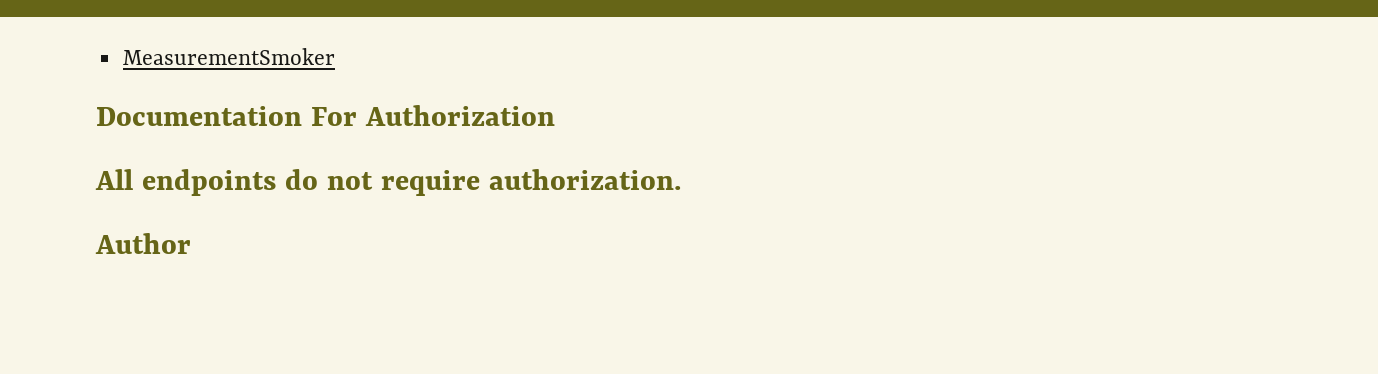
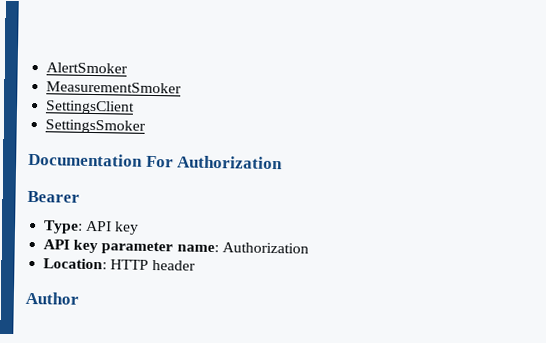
+ AlertSmoker
+ SettingsClient
+ SettingsSmoker
- All endpoints do not require authorization.
+ Bearer
+ Type: API key
+ API key parameter name: Authorization
+ Location: HTTP header

